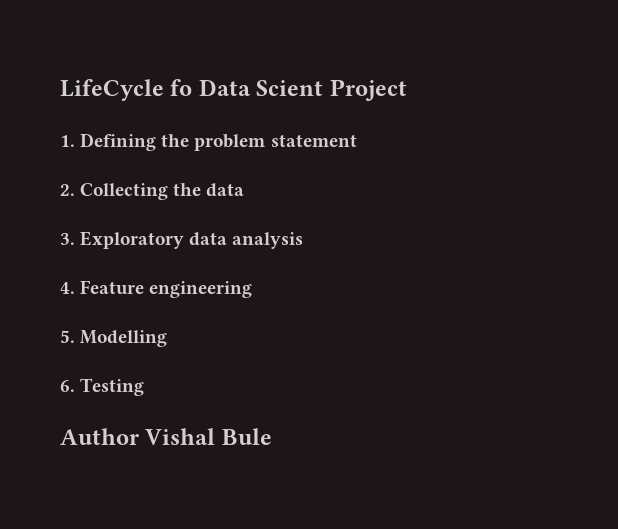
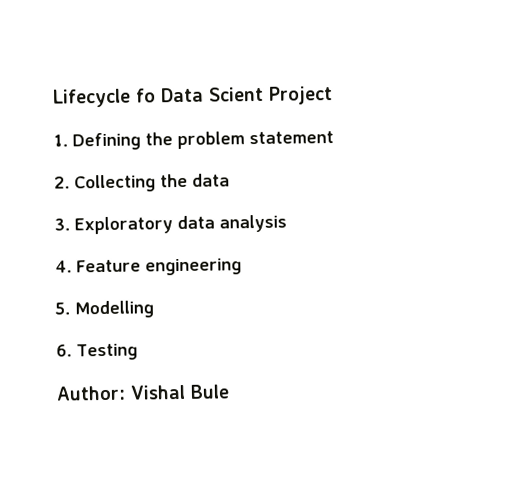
- LifeCycle fo Data Scient Project
+ Lifecycle fo Data Scient Project
- Author Vishal Bule
+ Author: Vishal Bule

